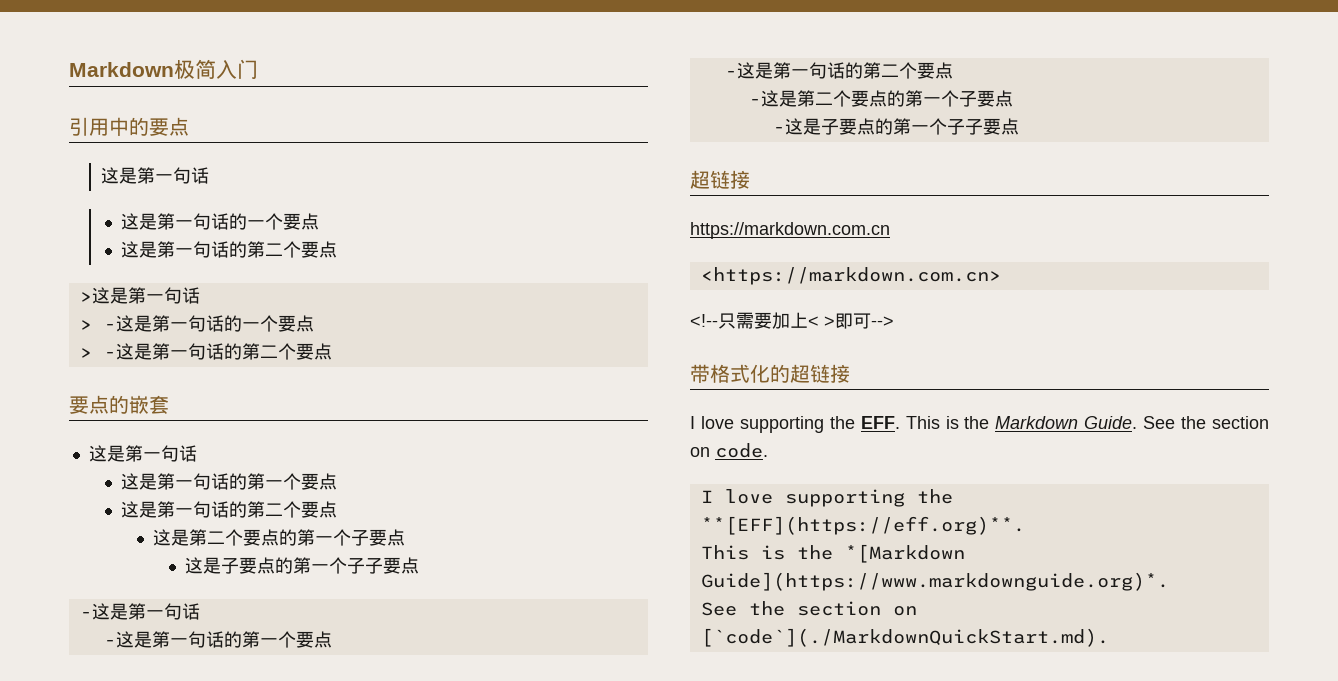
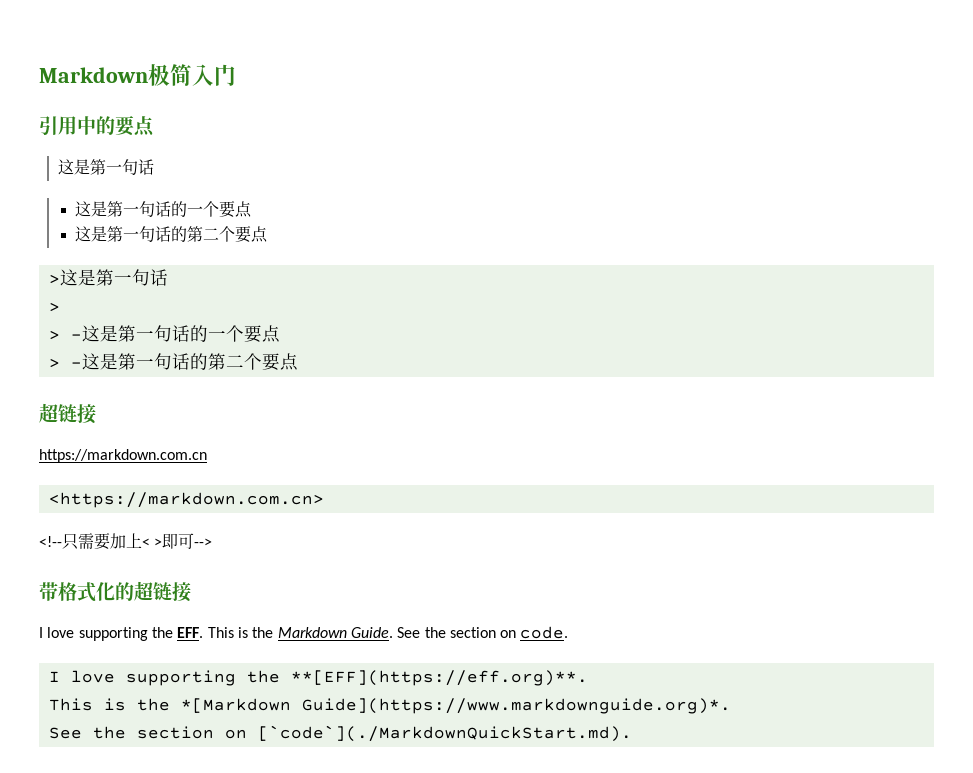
  >这是第一句话
+ >
- 要点的嵌套
- 这是第一句话
- 这是第一句话的第一个要点
- 这是第一句话的第二个要点
- 这是第二个要点的第一个子要点
- 这是子要点的第一个子子要点
- -这是第一句话
- -这是第一句话的第一个要点
- -这是第一句话的第二个要点
- -这是第二个要点的第一个子要点
- -这是子要点的第一个子子要点

